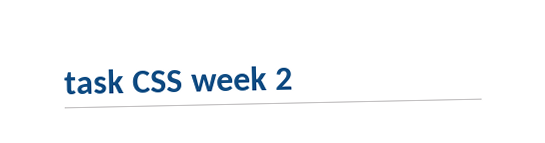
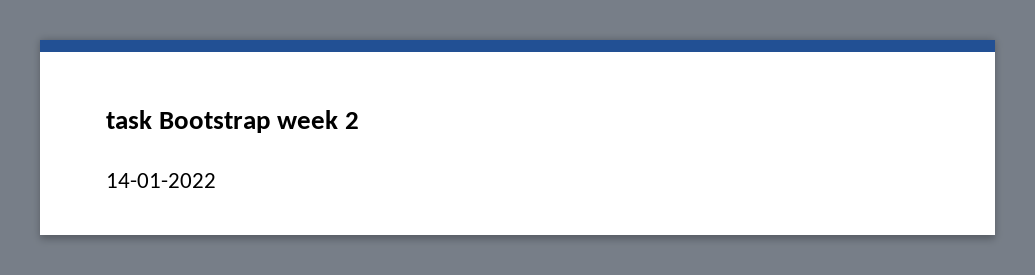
- task CSS week 2
+ task Bootstrap week 2
+ 14-01-2022

